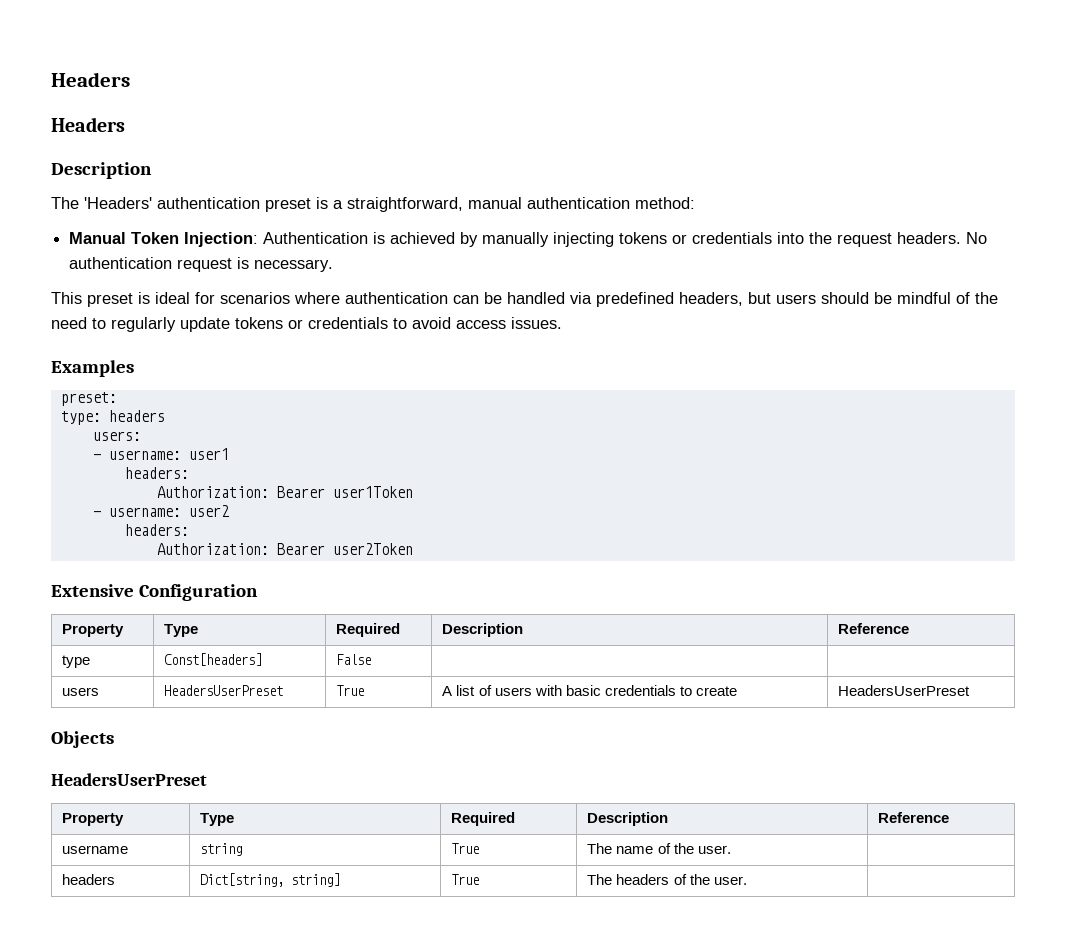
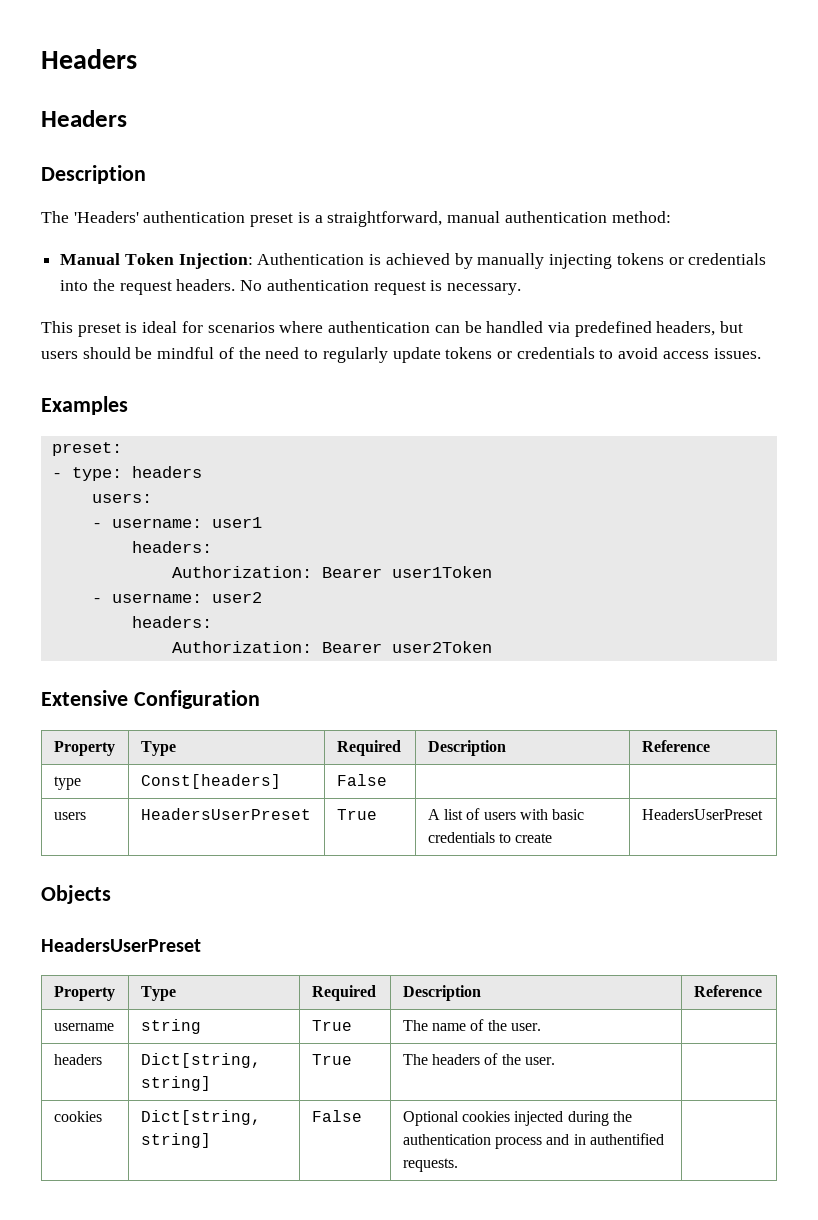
- type: headers
+ - type: headers
+ cookies | Dict[string, string] | False | Optional cookies injected during the authentication process and in authentified requests. |

